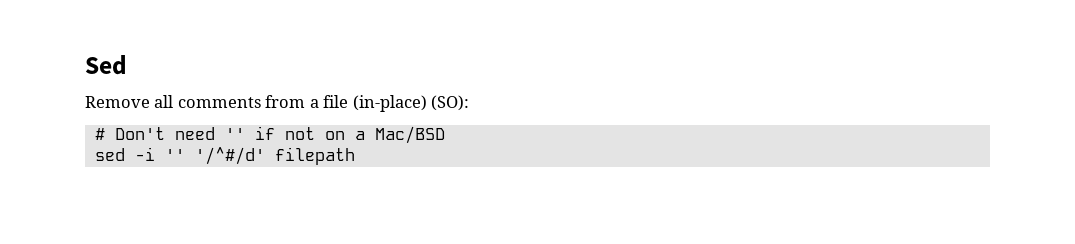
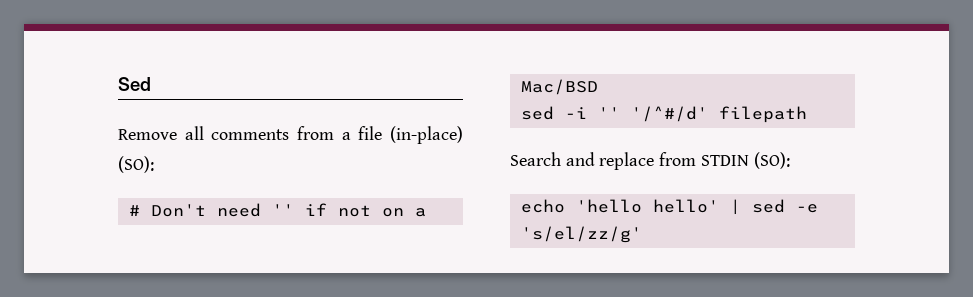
+ Search and replace from STDIN (SO):
+ echo 'hello hello' | sed -e 's/el/zz/g'

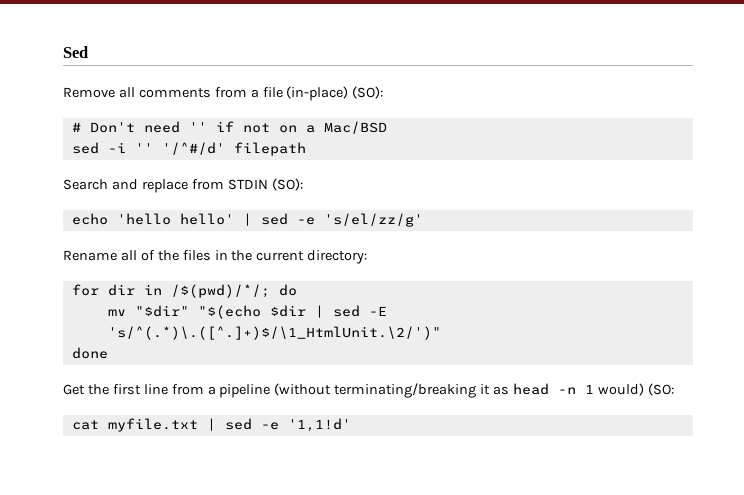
+ Rename all of the files in the current directory:
+ for dir in /$(pwd)/*/; do
+ mv "$dir" "$(echo $dir | sed -E 's/^(.*)\.([^.]+)$/\1_HtmlUnit.\2/')"
+ done
+ Get the first line from a pipeline (without terminating/breaking it as head -n 1 would) (SO:
+ cat myfile.txt | sed -e '1,1!d'

